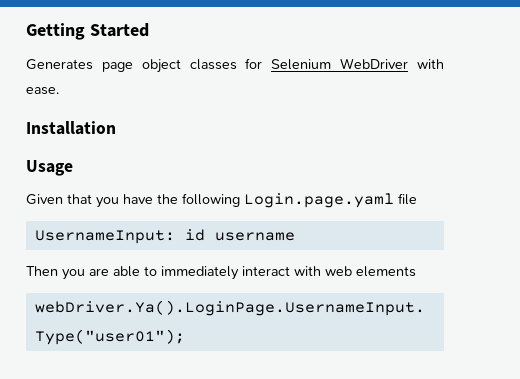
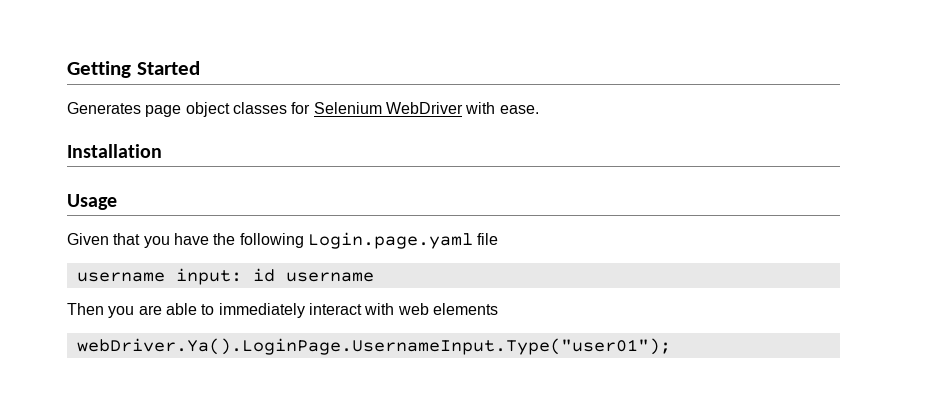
- UsernameInput: id username
+ username input: id username

